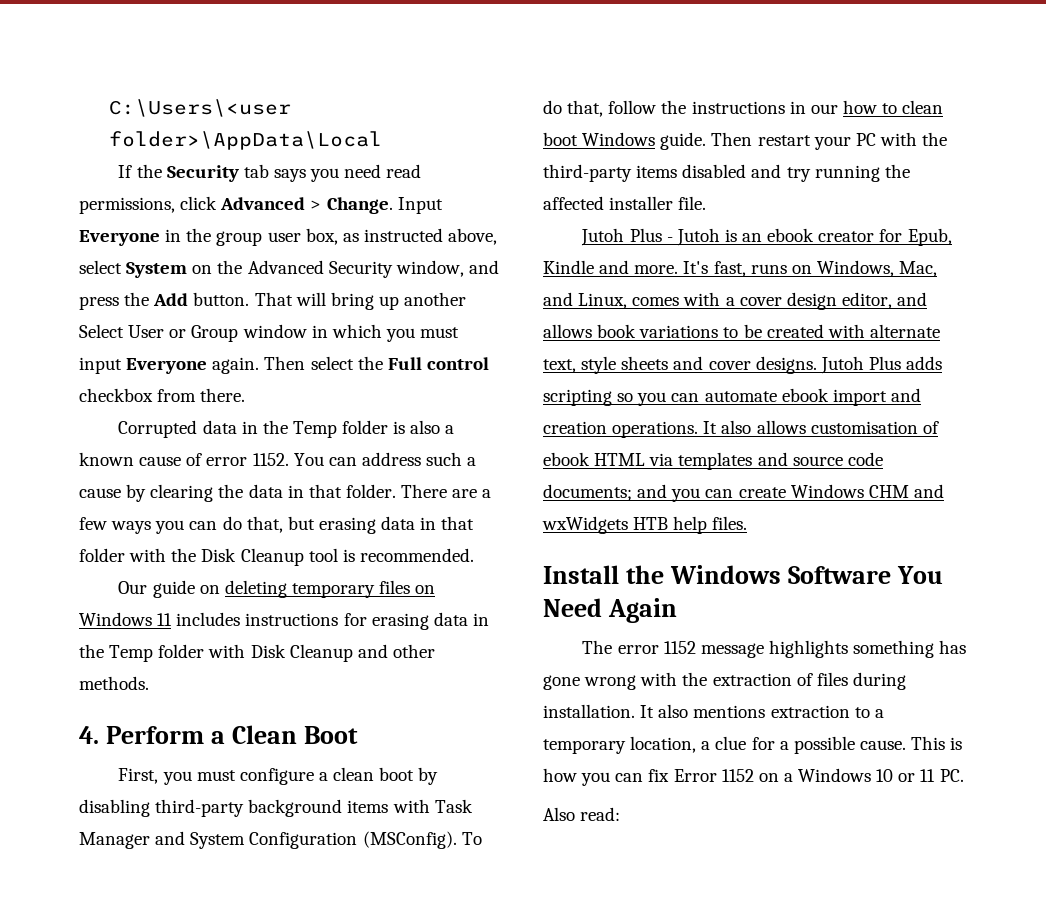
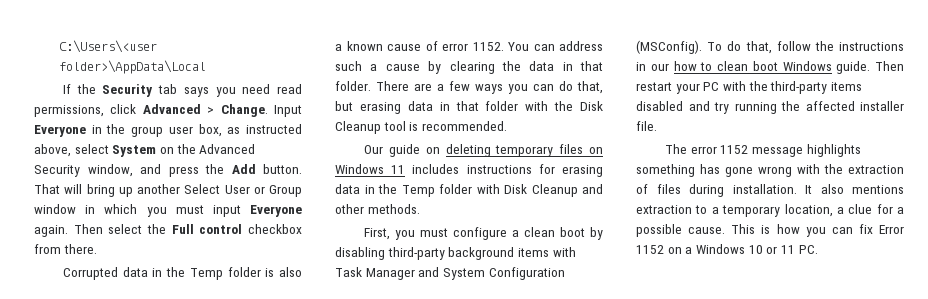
- 4. Perform a Clean Boot
- Jutoh Plus - Jutoh is an ebook creator for Epub, Kindle and more. It's fast, runs on Windows, Mac, and Linux, comes with a cover design editor, and allows book variations to be created with alternate text, style sheets and cover designs. Jutoh Plus adds scripting so you can automate ebook import and creation operations. It also allows customisation of ebook HTML via templates and source code documents; and you can create Windows CHM and wxWidgets HTB help files.
- Install the Windows Software You Need Again
- Also read:

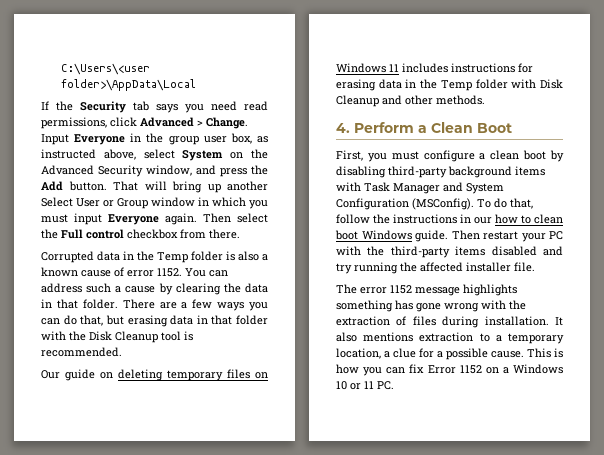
+ 4. Perform a Clean Boot

